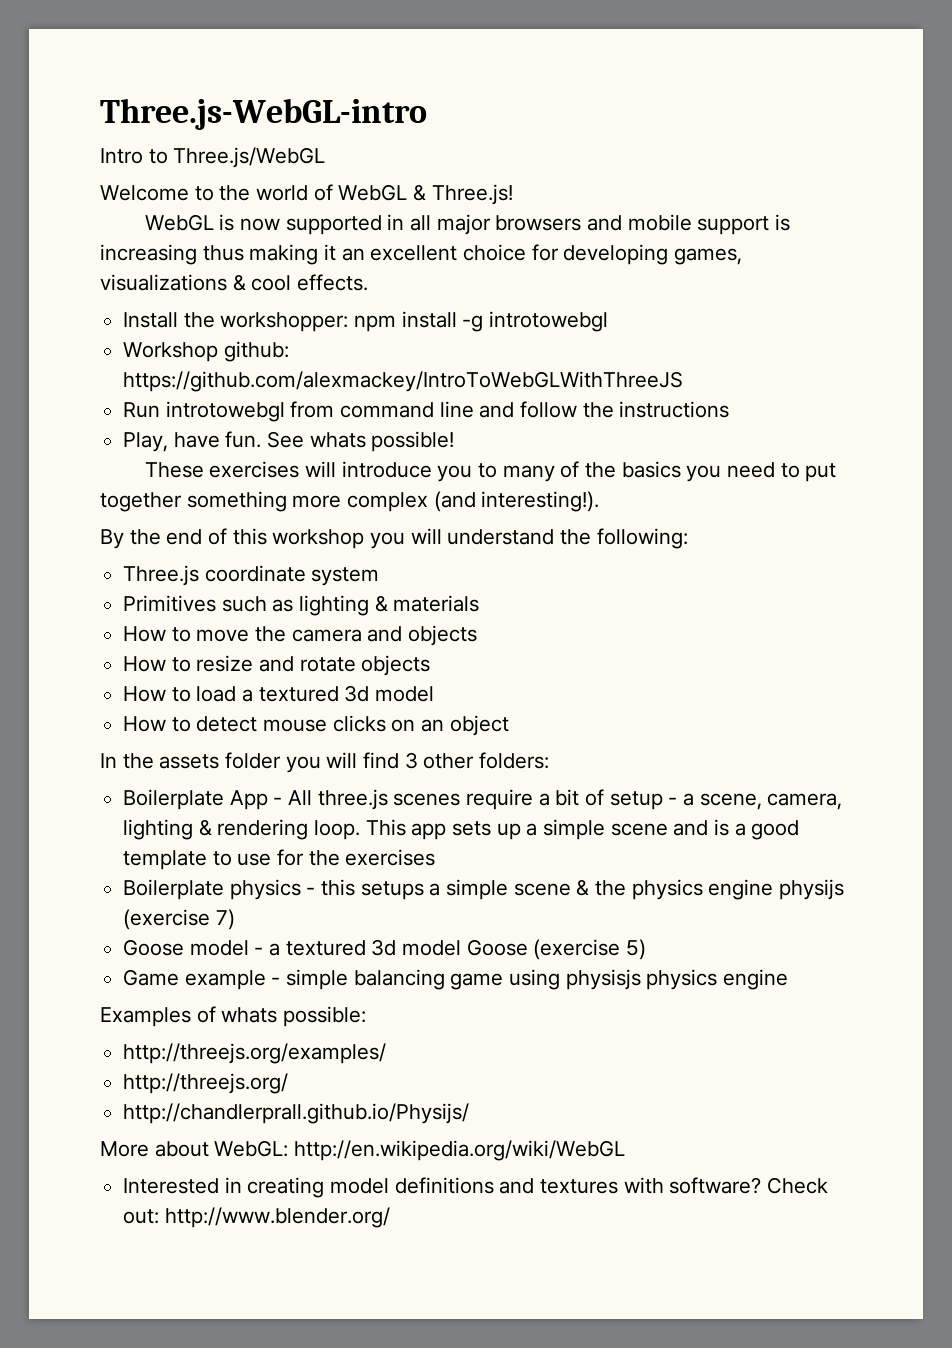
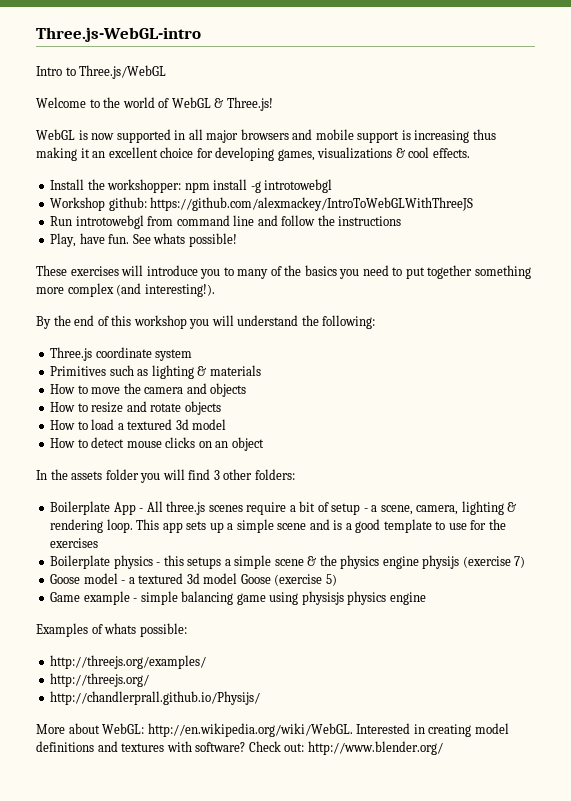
- More about WebGL: http://en.wikipedia.org/wiki/WebGL
- Interested in creating model definitions and textures with software?
+ More about WebGL: http://en.wikipedia.org/wiki/WebGL. Interested in creating model definitions and textures with software?

